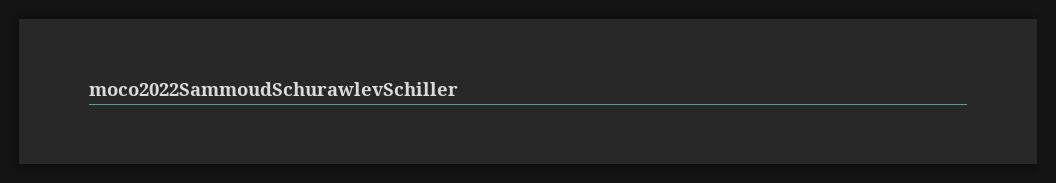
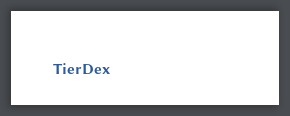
- moco2022SammoudSchurawlevSchiller
+ TierDex

